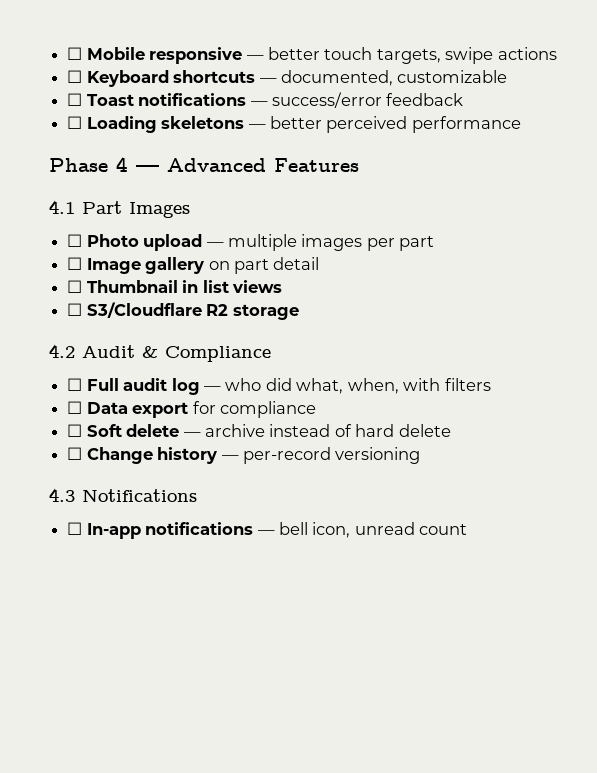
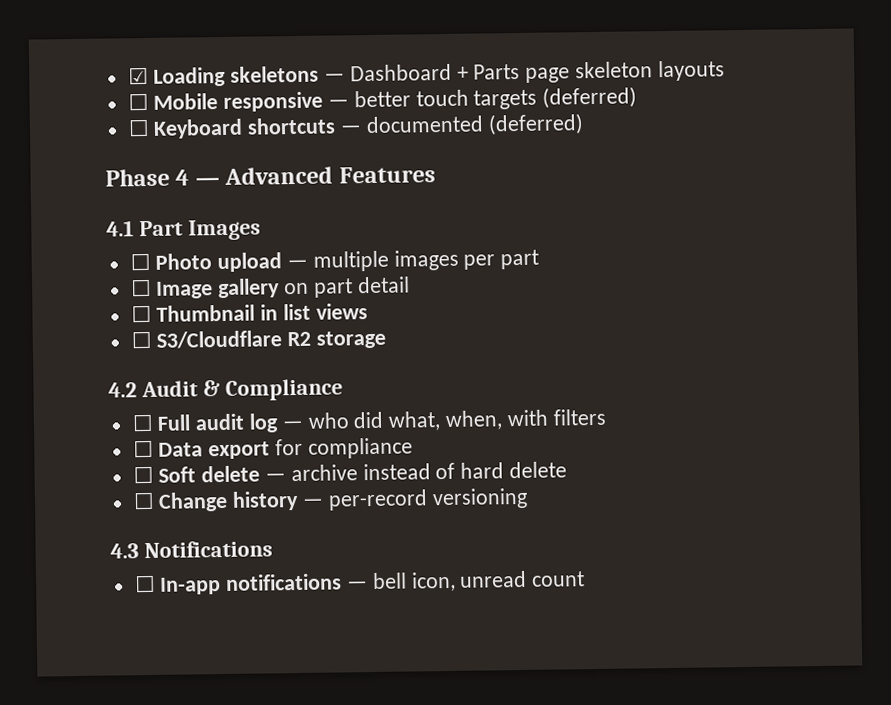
+ ☑ Loading skeletons — Dashboard + Parts page skeleton layouts
- ☐ Mobile responsive — better touch targets, swipe actions
+ ☐ Mobile responsive — better touch targets (deferred)
- ☐ Keyboard shortcuts — documented, customizable
- ☐ Toast notifications — success/error feedback
- ☐ Loading skeletons — better perceived performance
+ ☐ Keyboard shortcuts — documented (deferred)

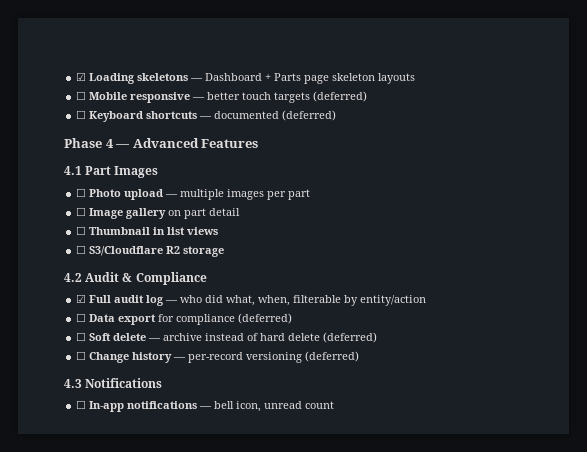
- ☐ Full audit log — who did what, when, with filters
+ ☑ Full audit log — who did what, when, filterable by entity/action
- ☐ Data export for compliance
+ ☐ Data export for compliance (deferred)
- ☐ Soft delete — archive instead of hard delete
+ ☐ Soft delete — archive instead of hard delete (deferred)
- ☐ Change history — per-record versioning
+ ☐ Change history — per-record versioning (deferred)

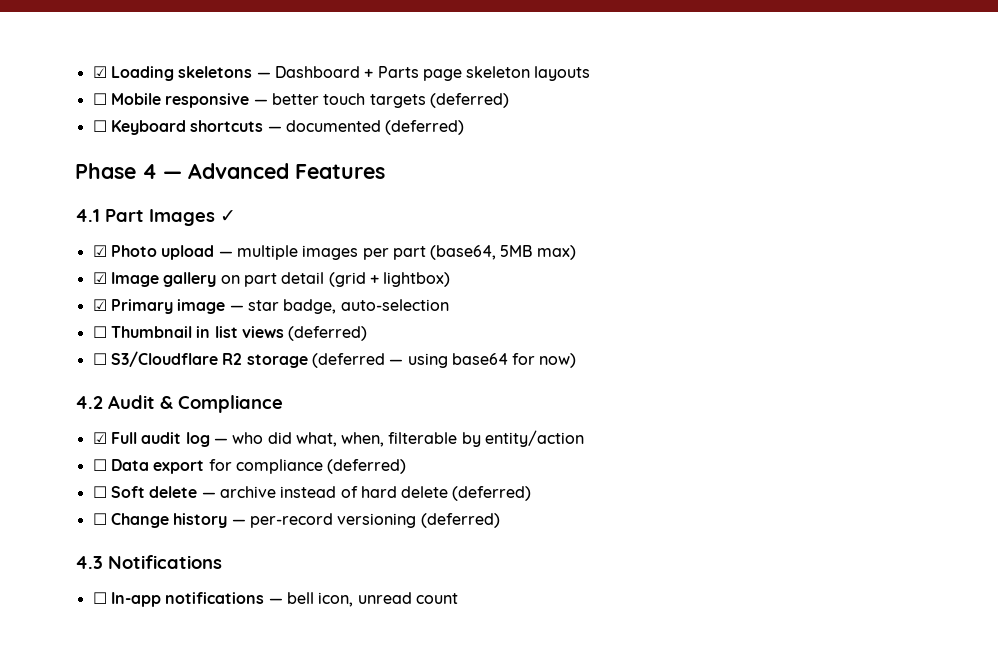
- 4.1 Part Images
- ☐ Photo upload — multiple images per part
- ☐ Image gallery on part detail
+ 4.1 Part Images ✓
+ ☑ Photo upload — multiple images per part (base64, 5MB max)
+ ☑ Image gallery on part detail (grid + lightbox)
+ ☑ Primary image — star badge, auto-selection
- ☐ Thumbnail in list views
+ ☐ Thumbnail in list views (deferred)
- ☐ S3/Cloudflare R2 storage
+ ☐ S3/Cloudflare R2 storage (deferred — using base64 for now)

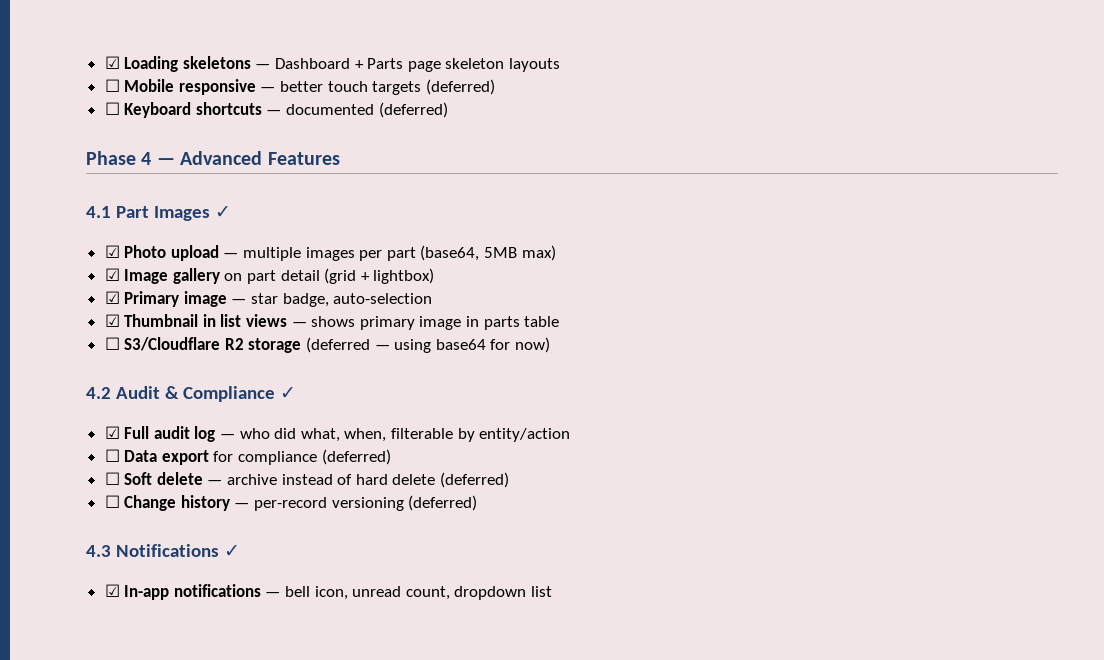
- ☐ Thumbnail in list views (deferred)
+ ☑ Thumbnail in list views — shows primary image in parts table
- 4.2 Audit & Compliance
+ 4.2 Audit & Compliance ✓
- 4.3 Notifications
- ☐ In-app notifications — bell icon, unread count
+ 4.3 Notifications ✓
+ ☑ In-app notifications — bell icon, unread count, dropdown list

